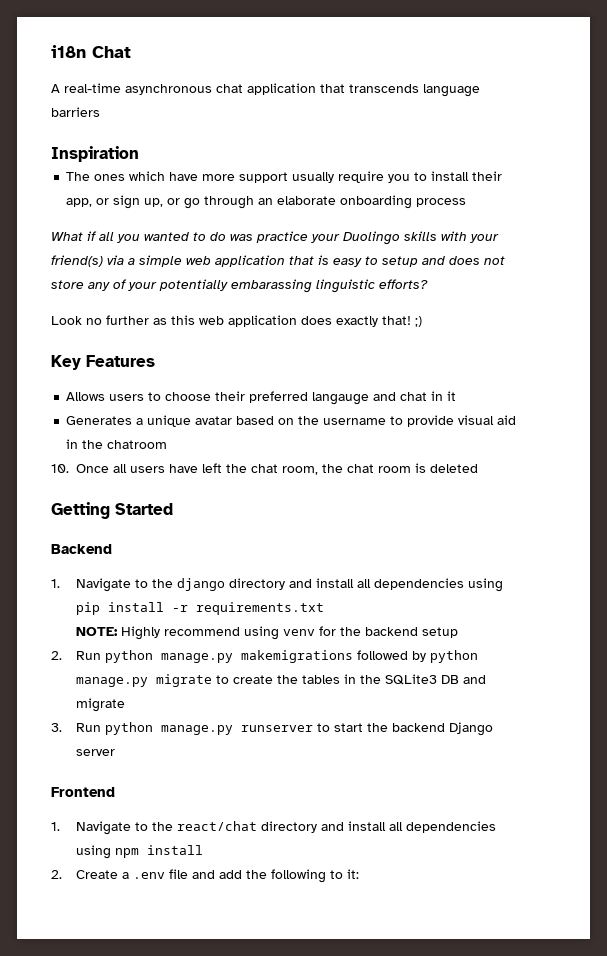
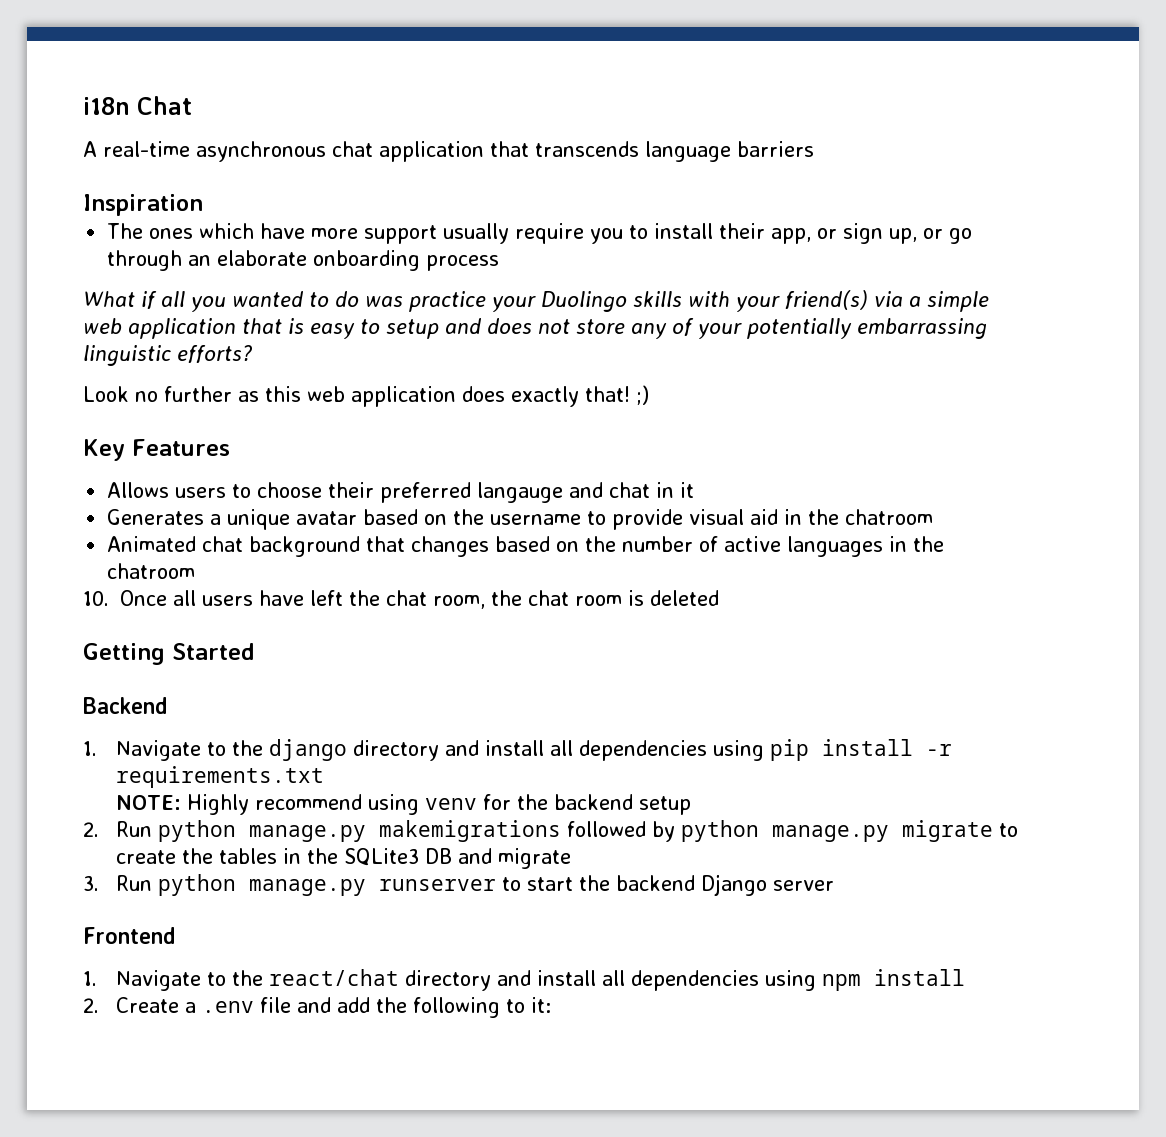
- What if all you wanted to do was practice your Duolingo skills with your friend(s) via a simple web application that is easy to setup and does not store any of your potentially embarassing linguistic efforts?
+ What if all you wanted to do was practice your Duolingo skills with your friend(s) via a simple web application that is easy to setup and does not store any of your potentially embarrassing linguistic efforts?
+ Animated chat background that changes based on the number of active languages in the chatroom

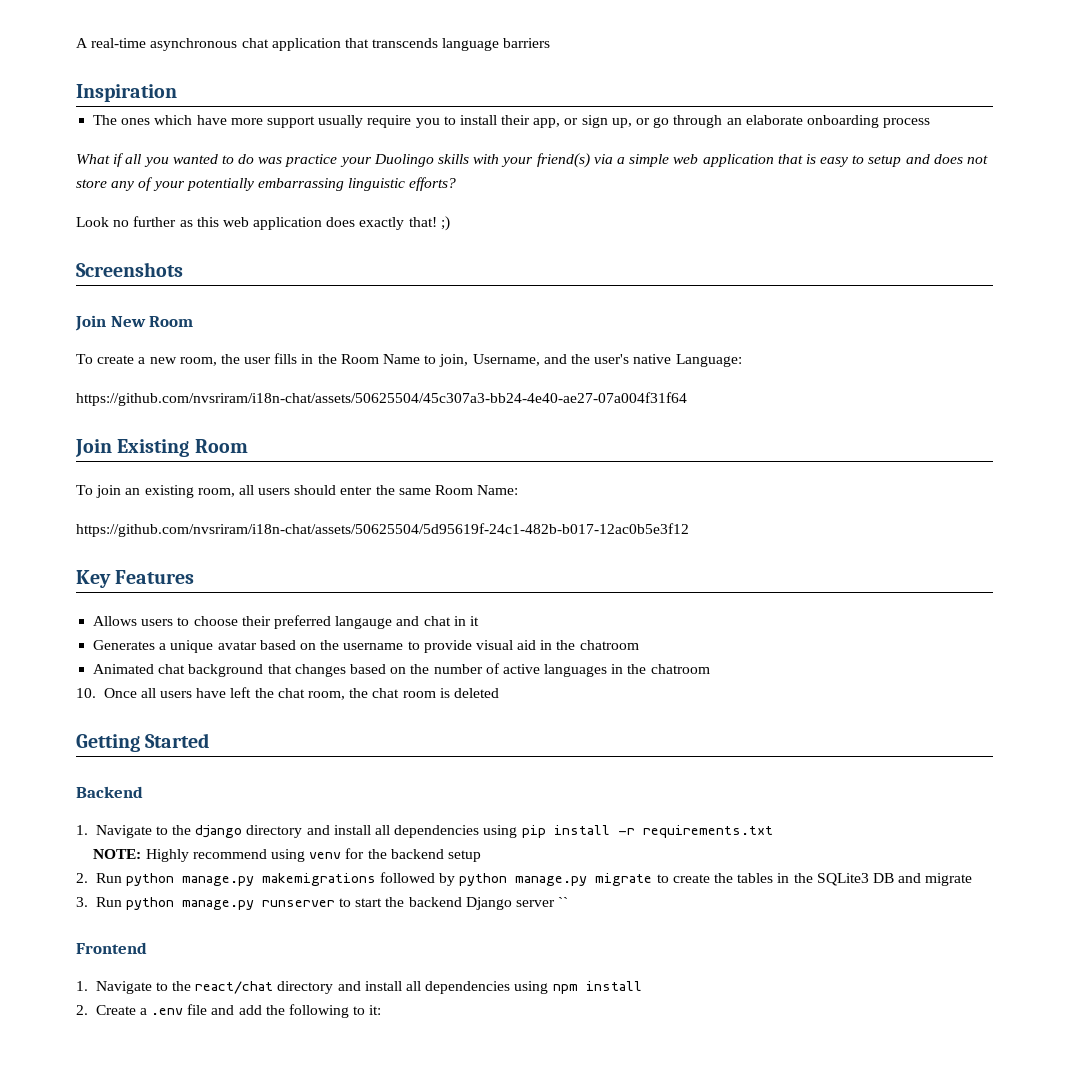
- i18n Chat
+ Screenshots
+ Join New Room
+ To create a new room, the user fills in the Room Name to join, Username, and the user's native Language:
+ https://github.com/nvsriram/i18n-chat/assets/50625504/45c307a3-bb24-4e40-ae27-07a004f31f64
+ Join Existing Room
+ To join an existing room, all users should enter the same Room Name:
+ https://github.com/nvsriram/i18n-chat/assets/50625504/5d95619f-24c1-482b-b017-12ac0b5e3f12
- 3. Run python manage.py runserver to start the backend Django server
+ 3. Run python manage.py runserver to start the backend Django server ``

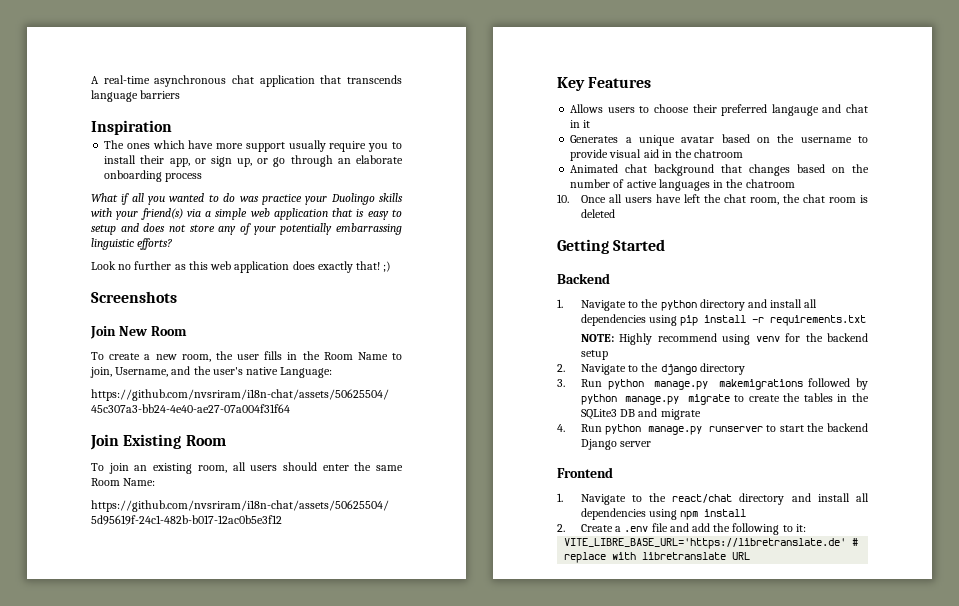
- 1. Navigate to the django directory and install all dependencies using pip install -r requirements.txt
+ 1. Navigate to the python directory and install all dependencies using pip install -r requirements.txt
- 2. Run python manage.py makemigrations followed by python manage.py migrate to create the tables in the SQLite3 DB and migrate
+ 2. Navigate to the django directory
+ 3. Run python manage.py makemigrations followed by python manage.py migrate to create the tables in the SQLite3 DB and migrate
- 3. Run python manage.py runserver to start the backend Django server ``
+ 4. Run python manage.py runserver to start the backend Django server
+ VITE_LIBRE_BASE_URL='https://libretranslate.de' # replace with libretranslate URL

